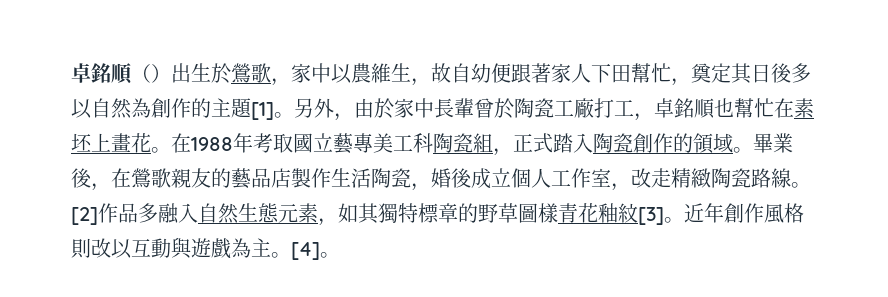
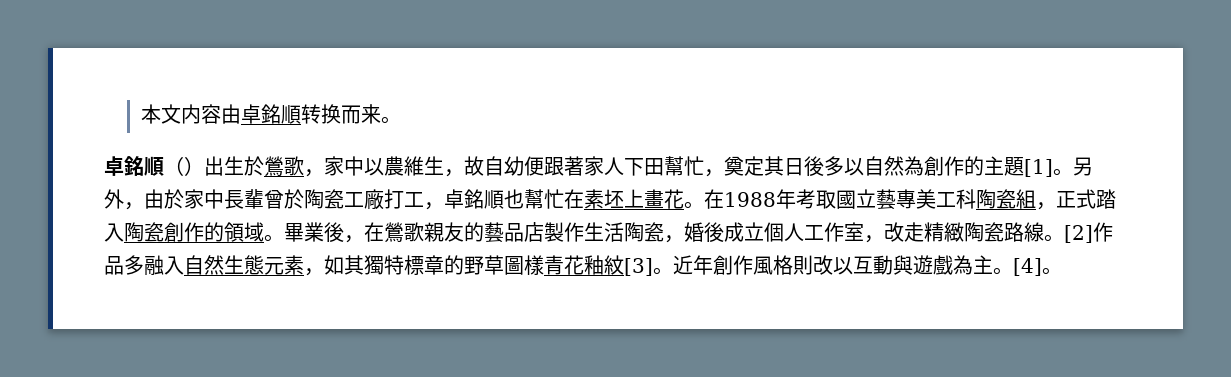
+ 本文内容由卓銘順转换而来。

